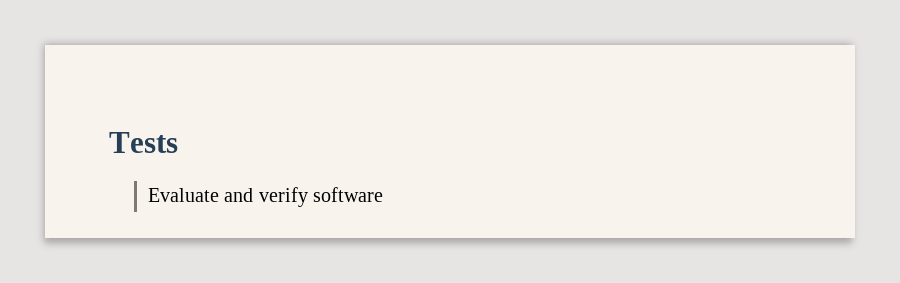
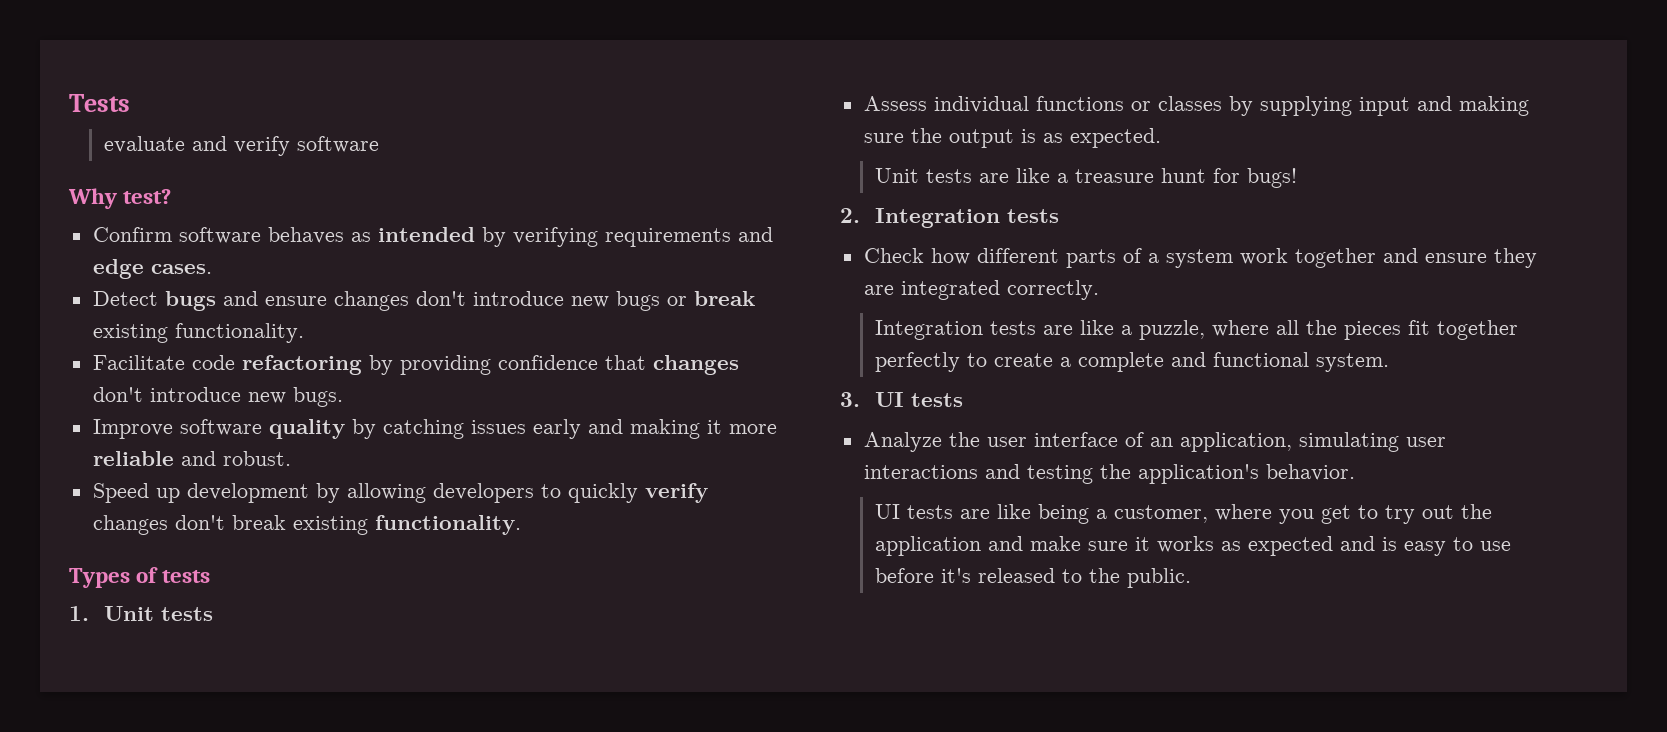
- Evaluate and verify software
+ evaluate and verify software
+ Why test?
+ Confirm software behaves as intended by verifying requirements and edge cases.
+ Detect bugs and ensure changes don't introduce new bugs or break existing functionality.
+ Facilitate code refactoring by providing confidence that changes don't introduce new bugs.
+ Improve software quality by catching issues early and making it more reliable and robust.
+ Speed up development by allowing developers to quickly verify changes don't break existing functionality.
+ Types of tests
+ 1. Unit tests
+ Assess individual functions or classes by supplying input and making sure the output is as expected.
+ Unit tests are like a treasure hunt for bugs!
+ 2. Integration tests
+ Check how different parts of a system work together and ensure they are integrated correctly.
+ Integration tests are like a puzzle, where all the pieces fit together perfectly to create a complete and functional system.
+ 3. UI tests
+ Analyze the user interface of an application, simulating user interactions and testing the application's behavior.
+ UI tests are like being a customer, where you get to try out the application and make sure it works as expected and is easy to use before it's released to the public.

